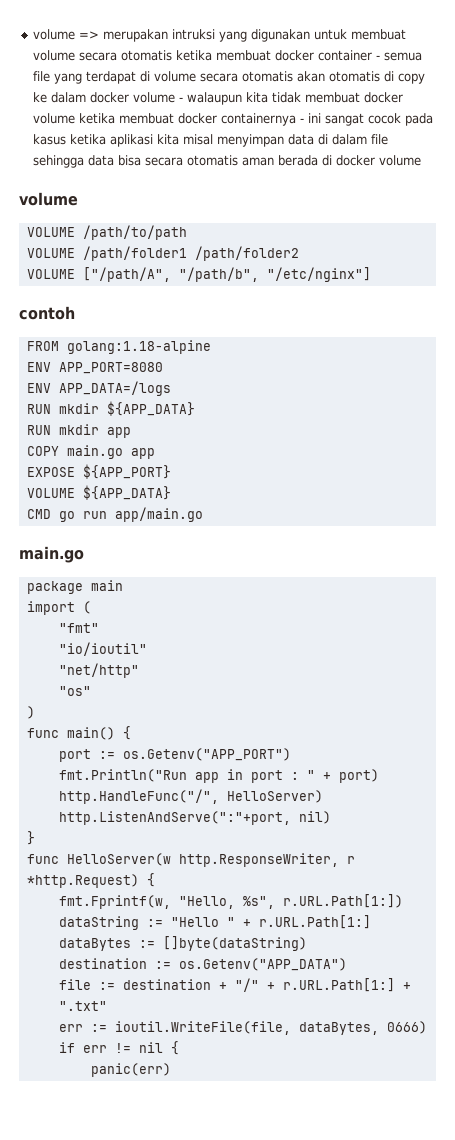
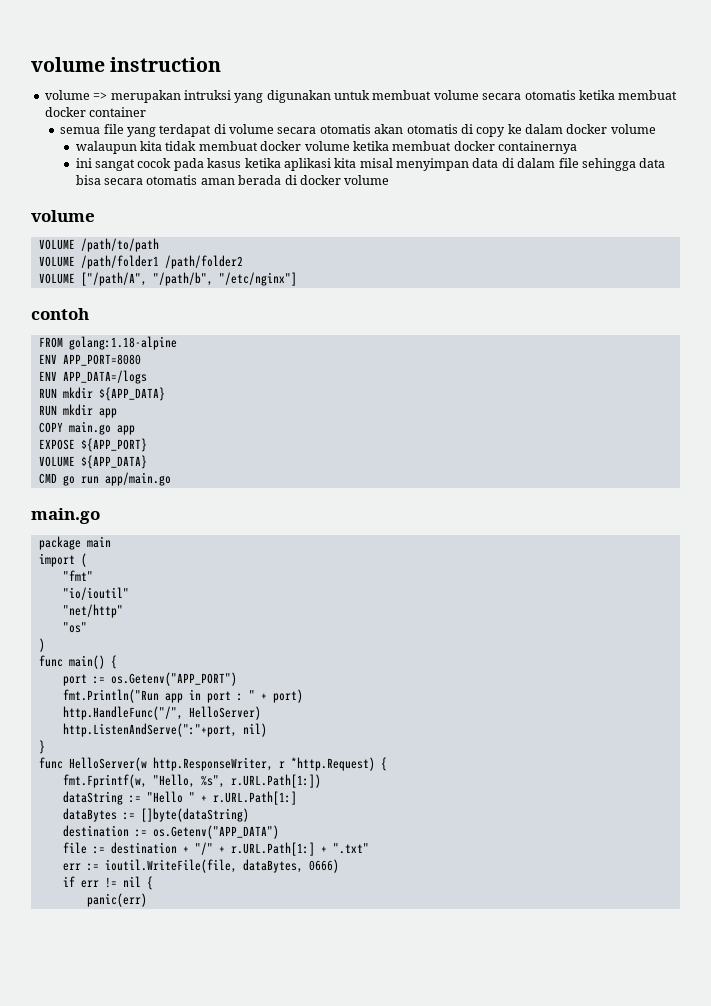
- volume => merupakan intruksi yang digunakan untuk membuat volume secara otomatis ketika membuat docker container - semua file yang terdapat di volume secara otomatis akan otomatis di copy ke dalam docker volume - walaupun kita tidak membuat docker volume ketika membuat docker containernya - ini sangat cocok pada kasus ketika aplikasi kita misal menyimpan data di dalam file sehingga data bisa secara otomatis aman berada di docker volume
+ volume instruction
+ volume => merupakan intruksi yang digunakan untuk membuat volume secara otomatis ketika membuat docker container
+ semua file yang terdapat di volume secara otomatis akan otomatis di copy ke dalam docker volume
+ walaupun kita tidak membuat docker volume ketika membuat docker containernya
+ ini sangat cocok pada kasus ketika aplikasi kita misal menyimpan data di dalam file sehingga data bisa secara otomatis aman berada di docker volume

